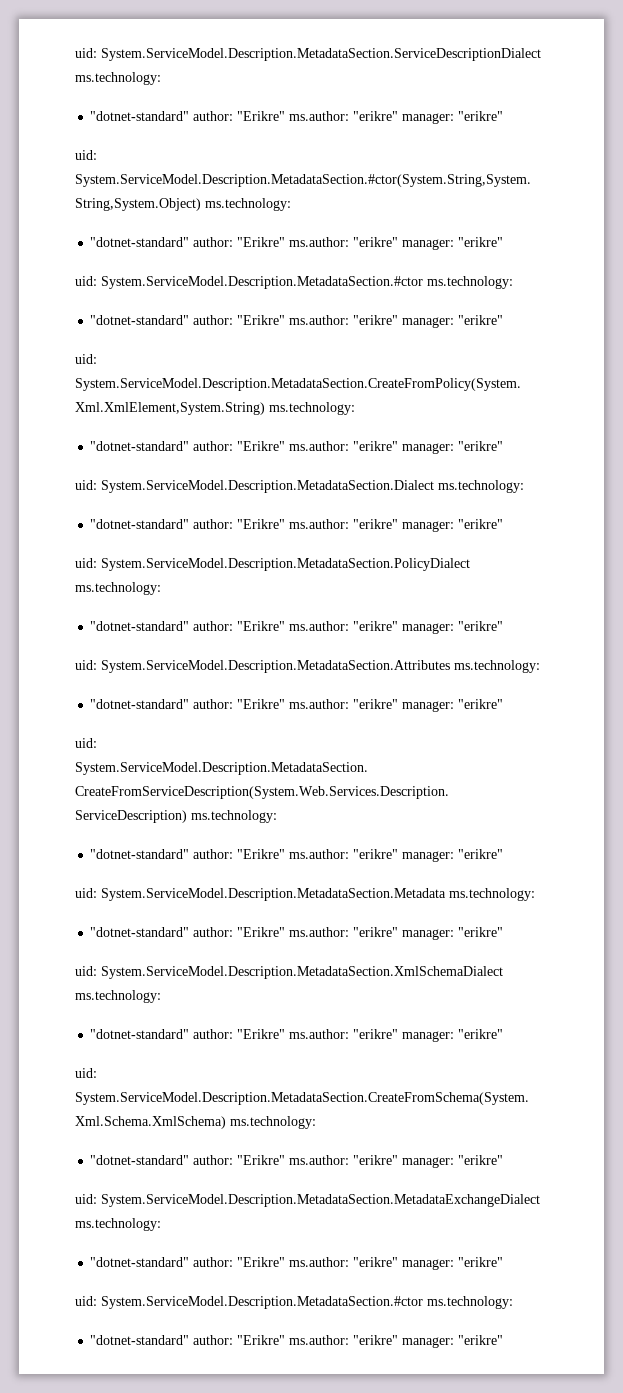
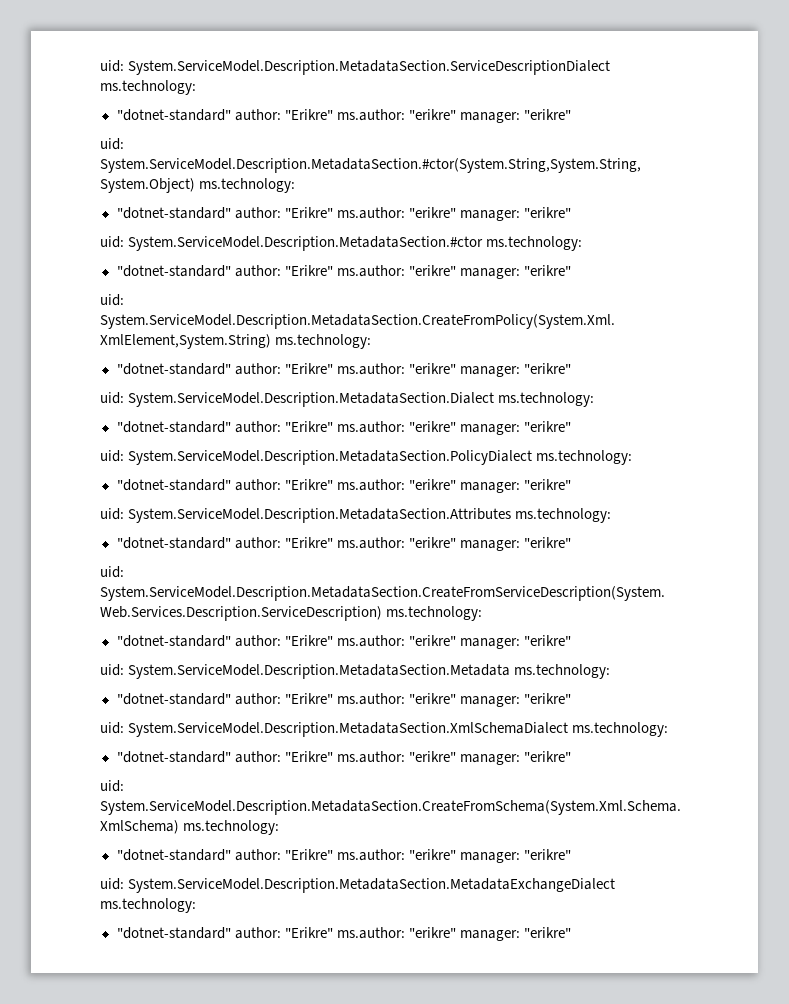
  uid: System.ServiceModel.Description.MetadataSection.MetadataExchangeDialect ms.technology:
- "dotnet-standard" author: "Erikre" ms.author: "erikre" manager: "erikre"
- uid: System.ServiceModel.Description.MetadataSection.#ctor ms.technology:

